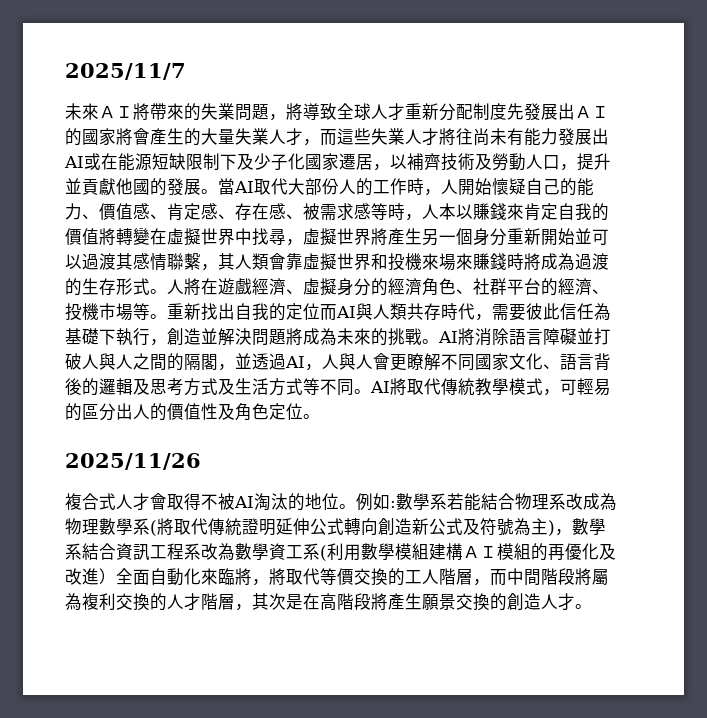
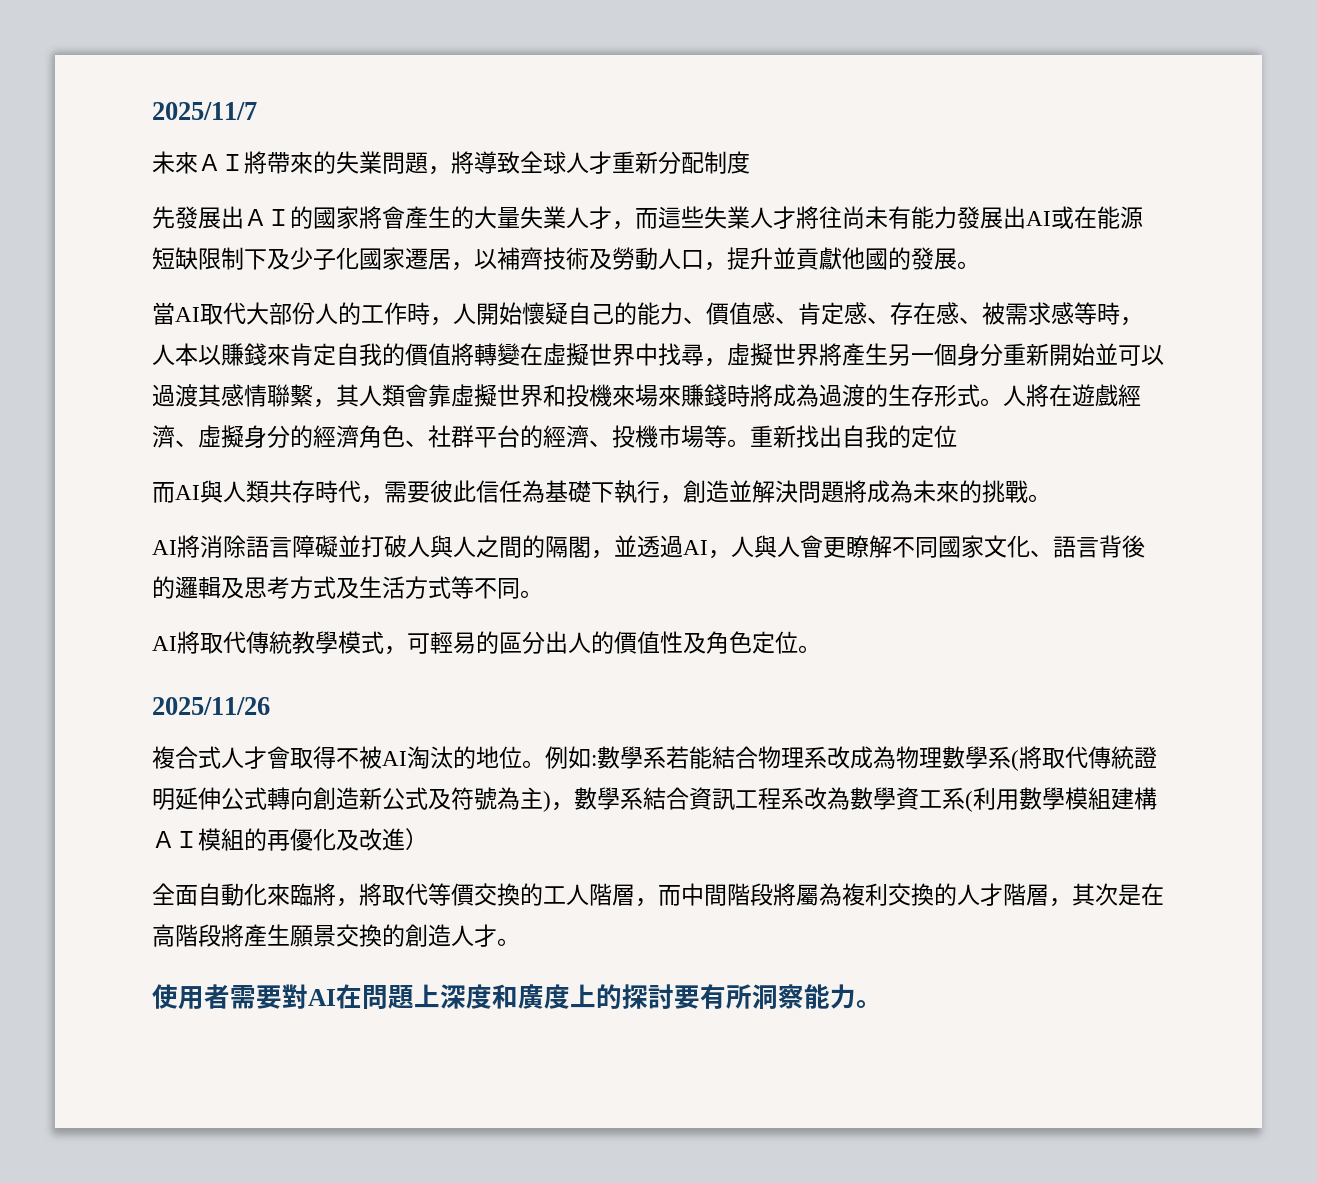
- 未來ＡＩ將帶來的失業問題，將導致全球人才重新分配制度先發展出ＡＩ的國家將會產生的大量失業人才，而這些失業人才將往尚未有能力發展出AI或在能源短缺限制下及少子化國家遷居，以補齊技術及勞動人口，提升並貢獻他國的發展。當AI取代大部份人的工作時，人開始懷疑自己的能力、價值感、肯定感、存在感、被需求感等時，人本以賺錢來肯定自我的價值將轉變在虛擬世界中找尋，虛擬世界將產生另一個身分重新開始並可以過渡其感情聯繫，其人類會靠虛擬世界和投機來場來賺錢時將成為過渡的生存形式。
+ 未來ＡＩ將帶來的失業問題，將導致全球人才重新分配制度
+ 先發展出ＡＩ的國家將會產生的大量失業人才，而這些失業人才將往尚未有能力發展出AI或在能源短缺限制下及少子化國家遷居，以補齊技術及勞動人口，提升並貢獻他國的發展。
+ 當AI取代大部份人的工作時，人開始懷疑自己的能力、價值感、肯定感、存在感、被需求感等時，人本以賺錢來肯定自我的價值將轉變在虛擬世界中找尋，虛擬世界將產生另一個身分重新開始並可以過渡其感情聯繫，其人類會靠虛擬世界和投機來場來賺錢時將成為過渡的生存形式。
- 重新找出自我的定位而AI與人類共存時代，需要彼此信任為基礎下執行，創造並解決問題將成為未來的挑戰。AI將消除語言障礙並打破人與人之間的隔閣，並透過AI，人與人會更瞭解不同國家文化、語言背後的邏輯及思考方式及生活方式等不同。AI將取代傳統教學模式，可輕易的區分出人的價值性及角色定位。
+ 重新找出自我的定位
+ 而AI與人類共存時代，需要彼此信任為基礎下執行，創造並解決問題將成為未來的挑戰。
+ AI將消除語言障礙並打破人與人之間的隔閣，並透過AI，人與人會更瞭解不同國家文化、語言背後的邏輯及思考方式及生活方式等不同。
+ AI將取代傳統教學模式，可輕易的區分出人的價值性及角色定位。
- 數學系若能結合物理系改成為物理數學系(將取代傳統證明延伸公式轉向創造新公式及符號為主)，數學系結合資訊工程系改為數學資工系(利用數學模組建構ＡＩ模組的再優化及改進）全面自動化來臨將，將取代等價交換的工人階層，而中間階段將屬為複利交換的人才階層，其次是在高階段將產生願景交換的創造人才。
+ 數學系若能結合物理系改成為物理數學系(將取代傳統證明延伸公式轉向創造新公式及符號為主)，數學系結合資訊工程系改為數學資工系(利用數學模組建構ＡＩ模組的再優化及改進）
+ 全面自動化來臨將，將取代等價交換的工人階層，而中間階段將屬為複利交換的人才階層，其次是在高階段將產生願景交換的創造人才。
+ 使用者需要對AI在問題上深度和廣度上的探討要有所洞察能力。

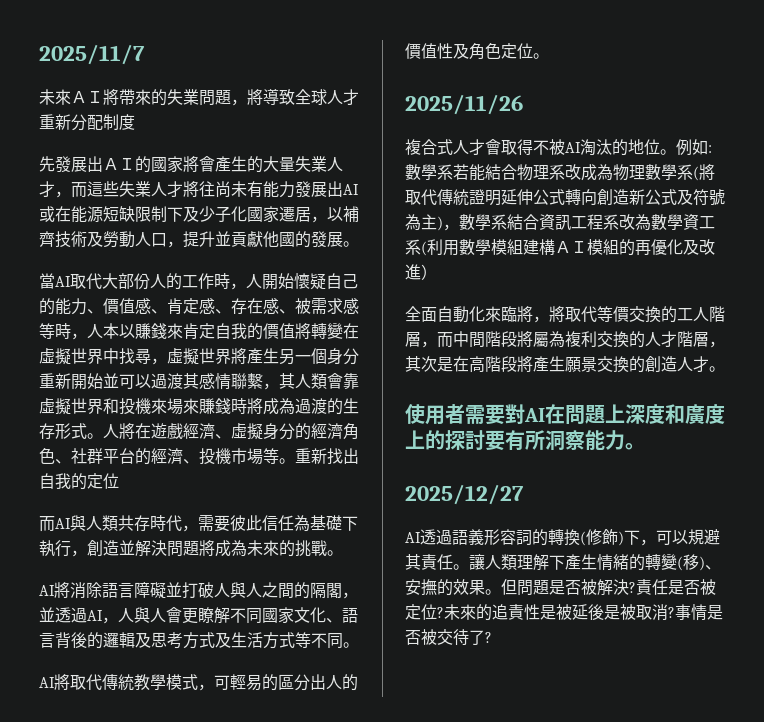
+ 2025/12/27
+ AI透過語義形容詞的轉換(修飾)下，可以規避其責任。讓人類理解下產生情緒的轉變(移)、安撫的效果。但問題是否被解決?責任是否被定位?未來的追責性是被延後是被取消?事情是否被交待了?

